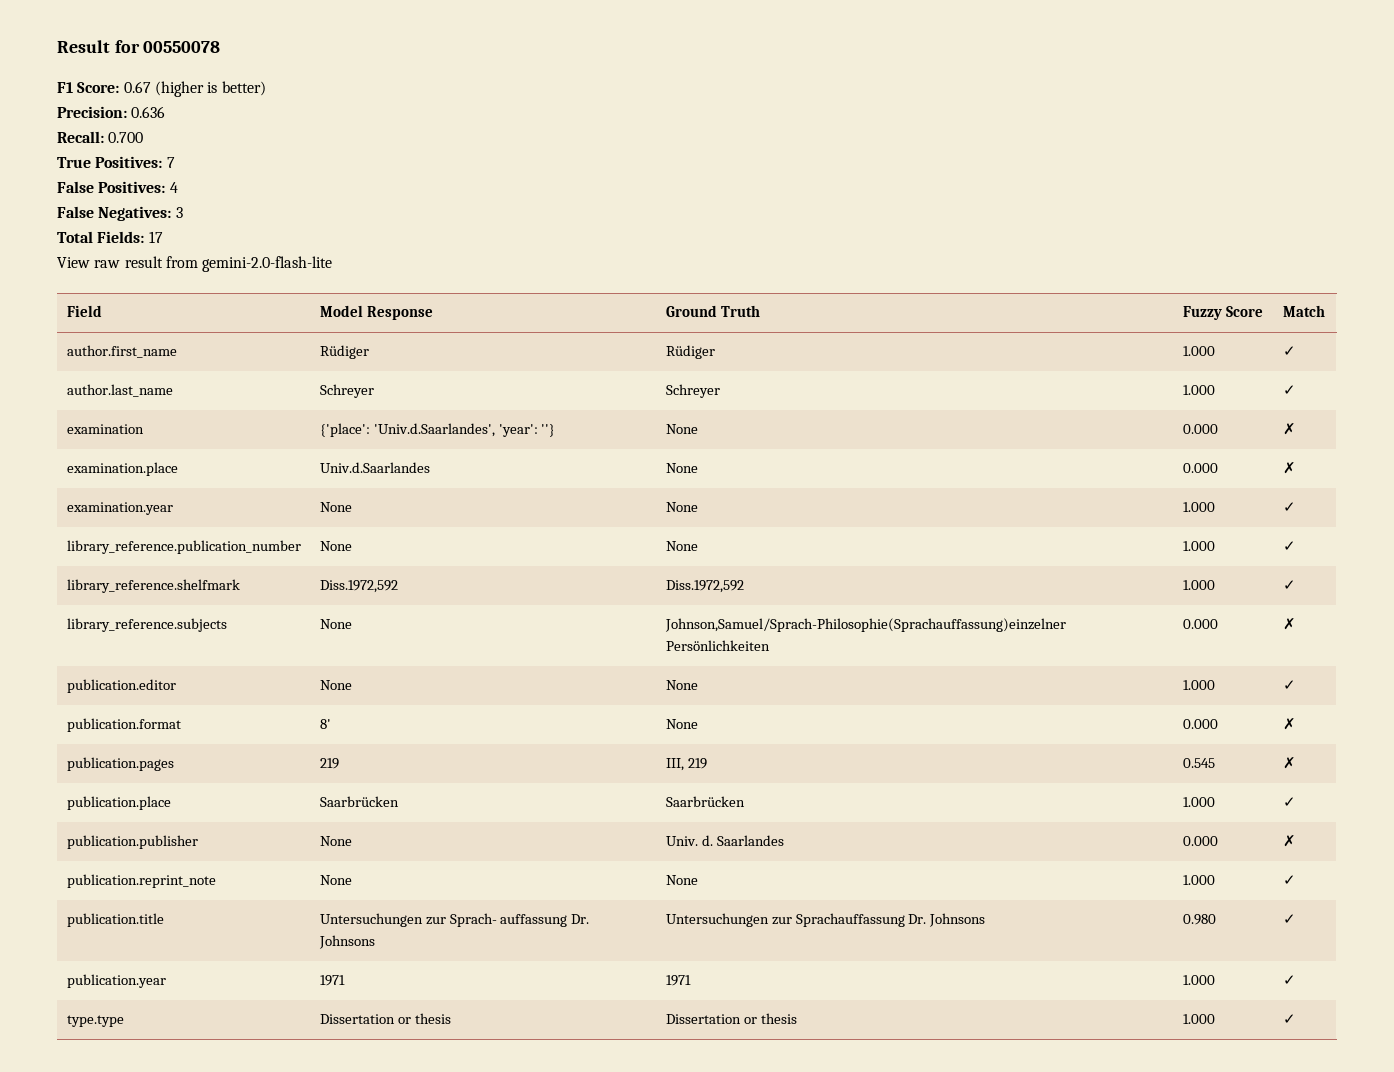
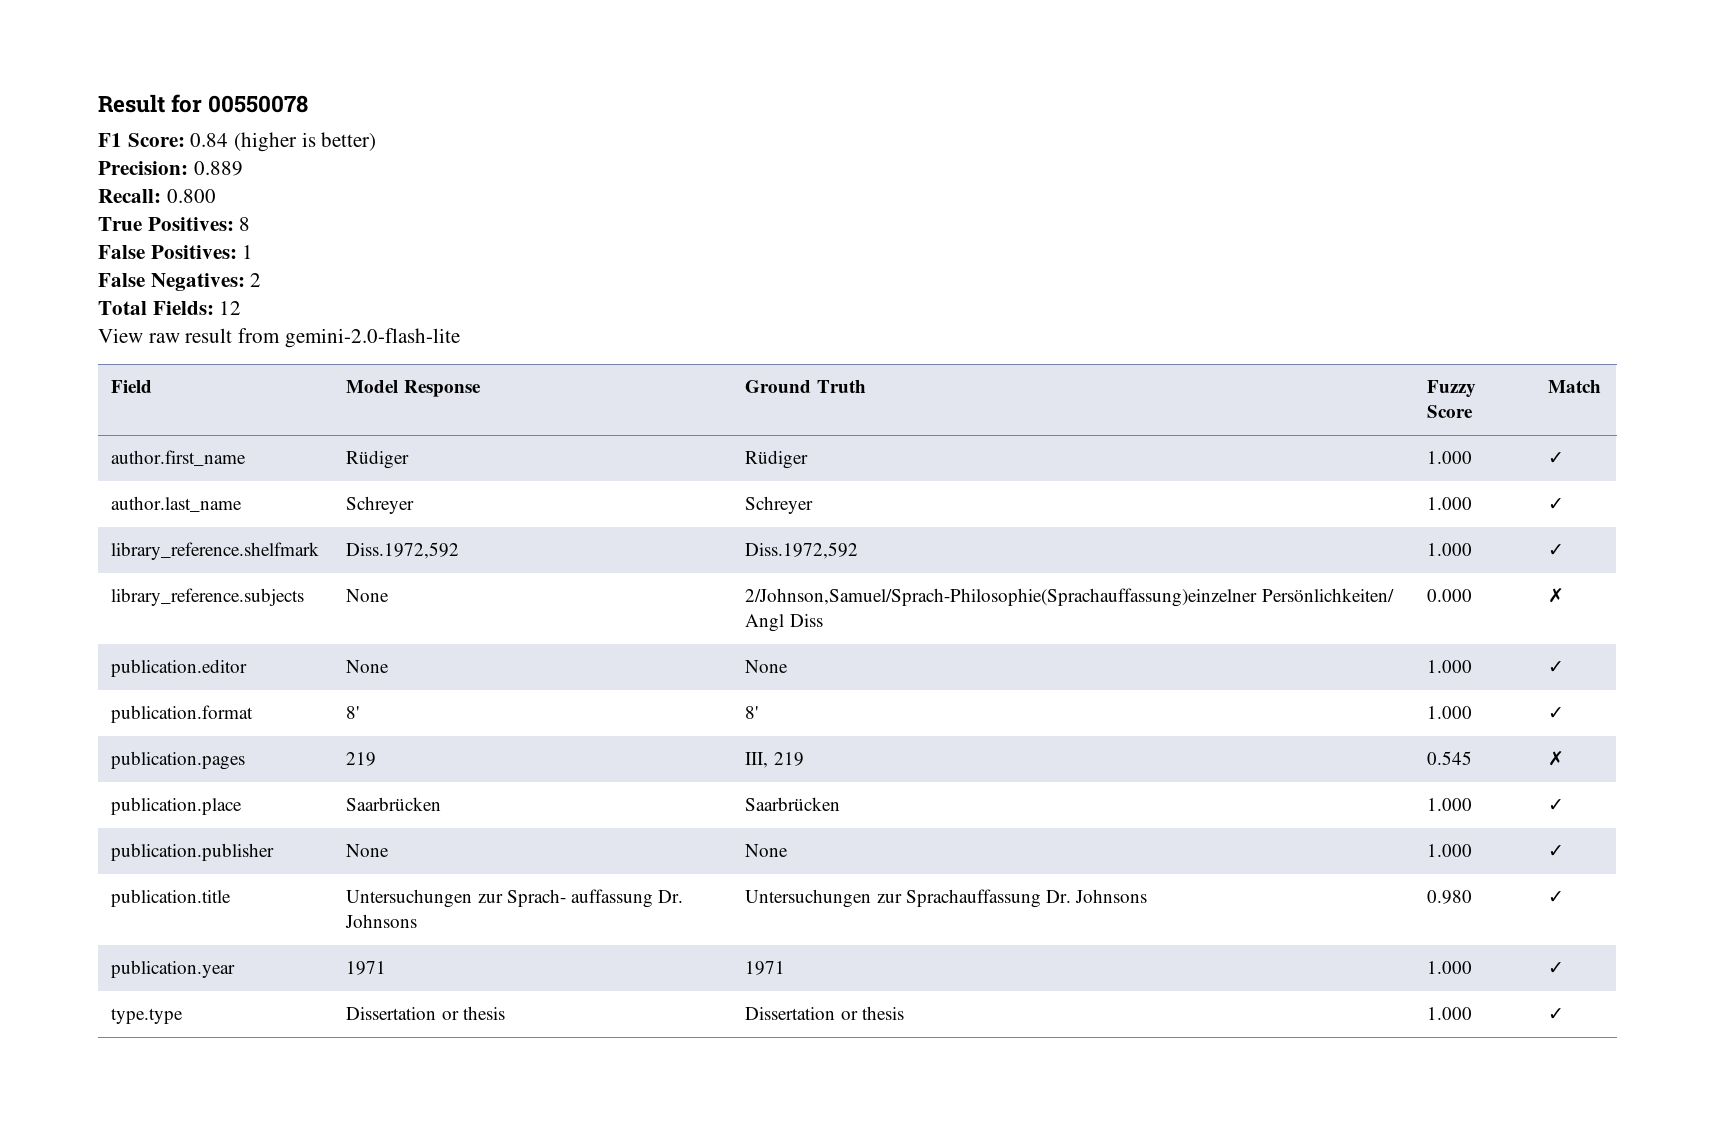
- F1 Score: 0.67 (higher is better)
+ F1 Score: 0.84 (higher is better)
- Precision: 0.636
+ Precision: 0.889
- Recall: 0.700
+ Recall: 0.800
- True Positives: 7
+ True Positives: 8
- False Positives: 4
+ False Positives: 1
- False Negatives: 3
+ False Negatives: 2
- Total Fields: 17
+ Total Fields: 12
- examination | {'place': 'Univ.d.Saarlandes', 'year': ''} | None | 0.000 | ✗
- examination.place | Univ.d.Saarlandes | None | 0.000 | ✗
- examination.year | None | None | 1.000 | ✓
- library_reference.publication_number | None | None | 1.000 | ✓
- library_reference.subjects | None | Johnson,Samuel/Sprach-Philosophie(Sprachauffassung)einzelner Persönlichkeiten | 0.000 | ✗
+ library_reference.subjects | None | 2/Johnson,Samuel/Sprach-Philosophie(Sprachauffassung)einzelner Persönlichkeiten/ Angl Diss | 0.000 | ✗
- publication.format | 8' | None | 0.000 | ✗
+ publication.format | 8' | 8' | 1.000 | ✓
- publication.publisher | None | Univ. d. Saarlandes | 0.000 | ✗
- publication.reprint_note | None | None | 1.000 | ✓
+ publication.publisher | None | None | 1.000 | ✓

